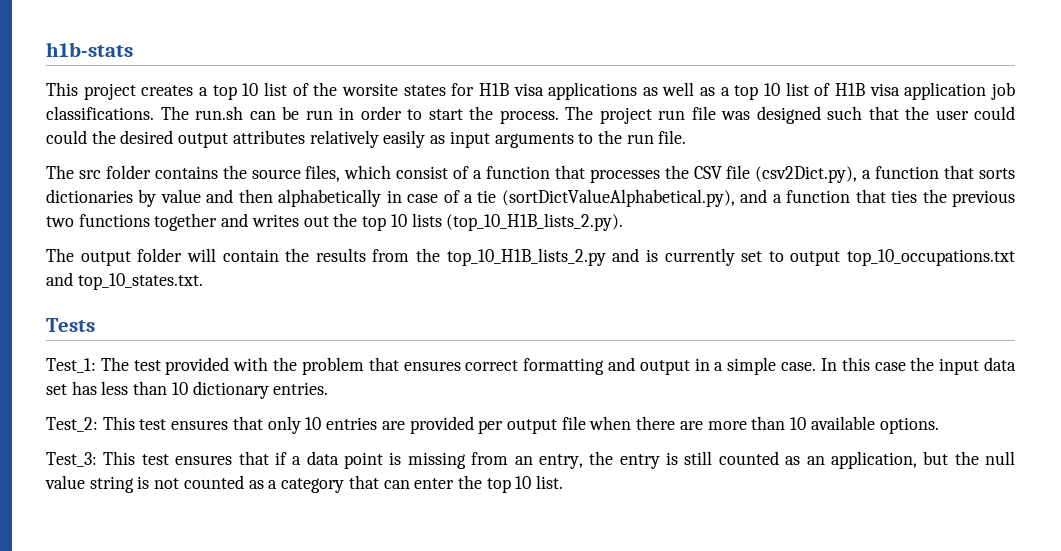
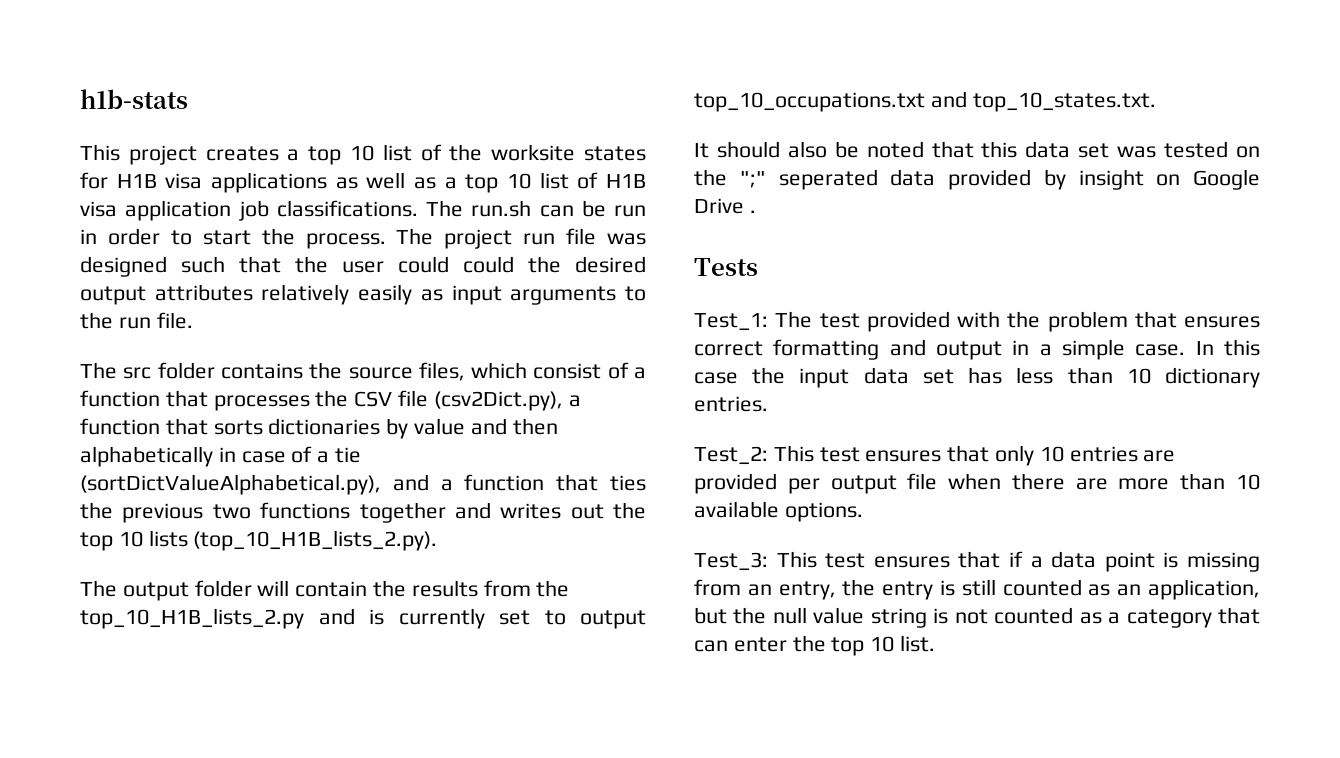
- This project creates a top 10 list of the worsite states for H1B visa applications as well as a top 10 list of H1B visa application job classifications.
+ This project creates a top 10 list of the worksite states for H1B visa applications as well as a top 10 list of H1B visa application job classifications.
+ It should also be noted that this data set was tested on the ";" seperated data provided by insight on Google Drive .

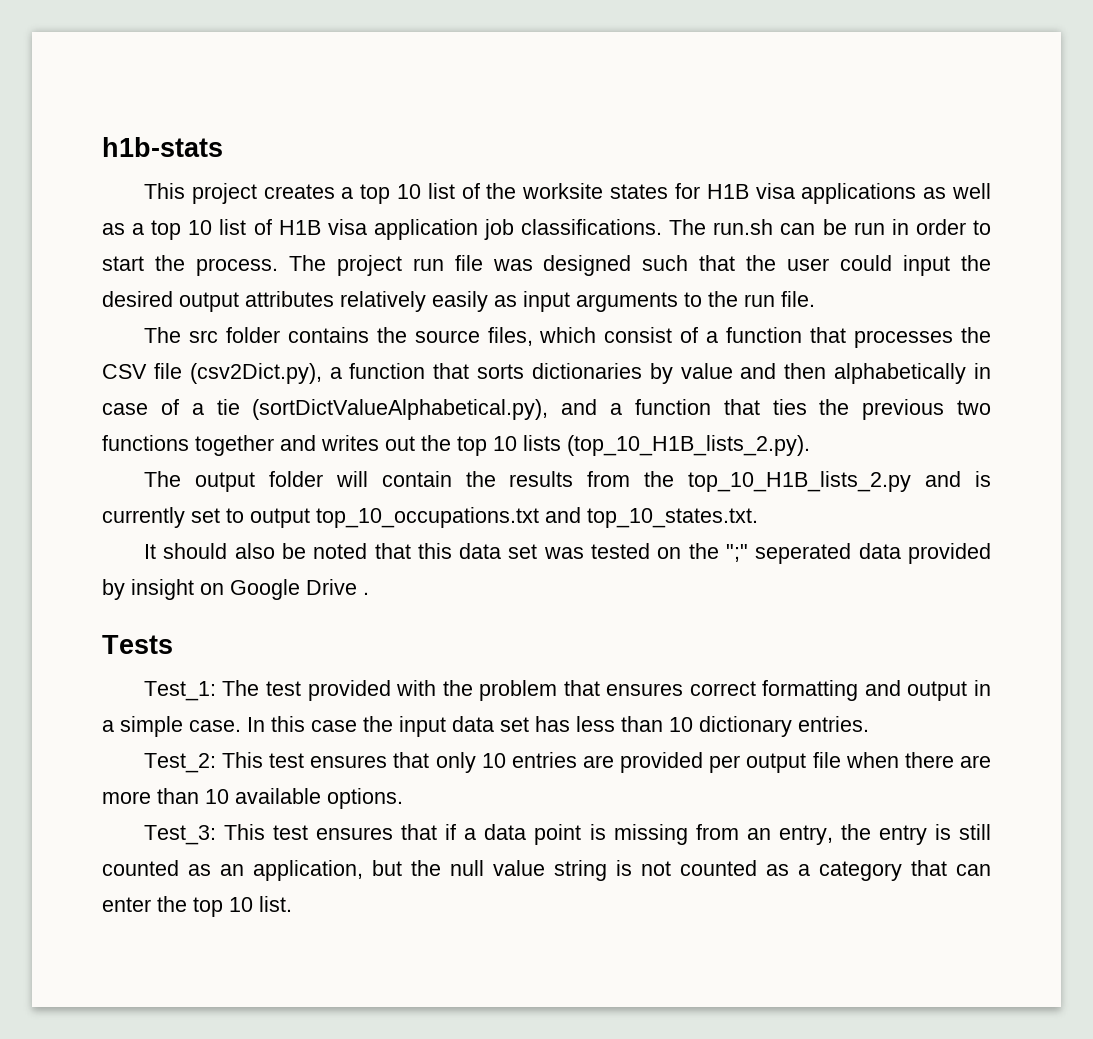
- The project run file was designed such that the user could could the desired output attributes relatively easily as input arguments to the run file.
+ The project run file was designed such that the user could input the desired output attributes relatively easily as input arguments to the run file.

